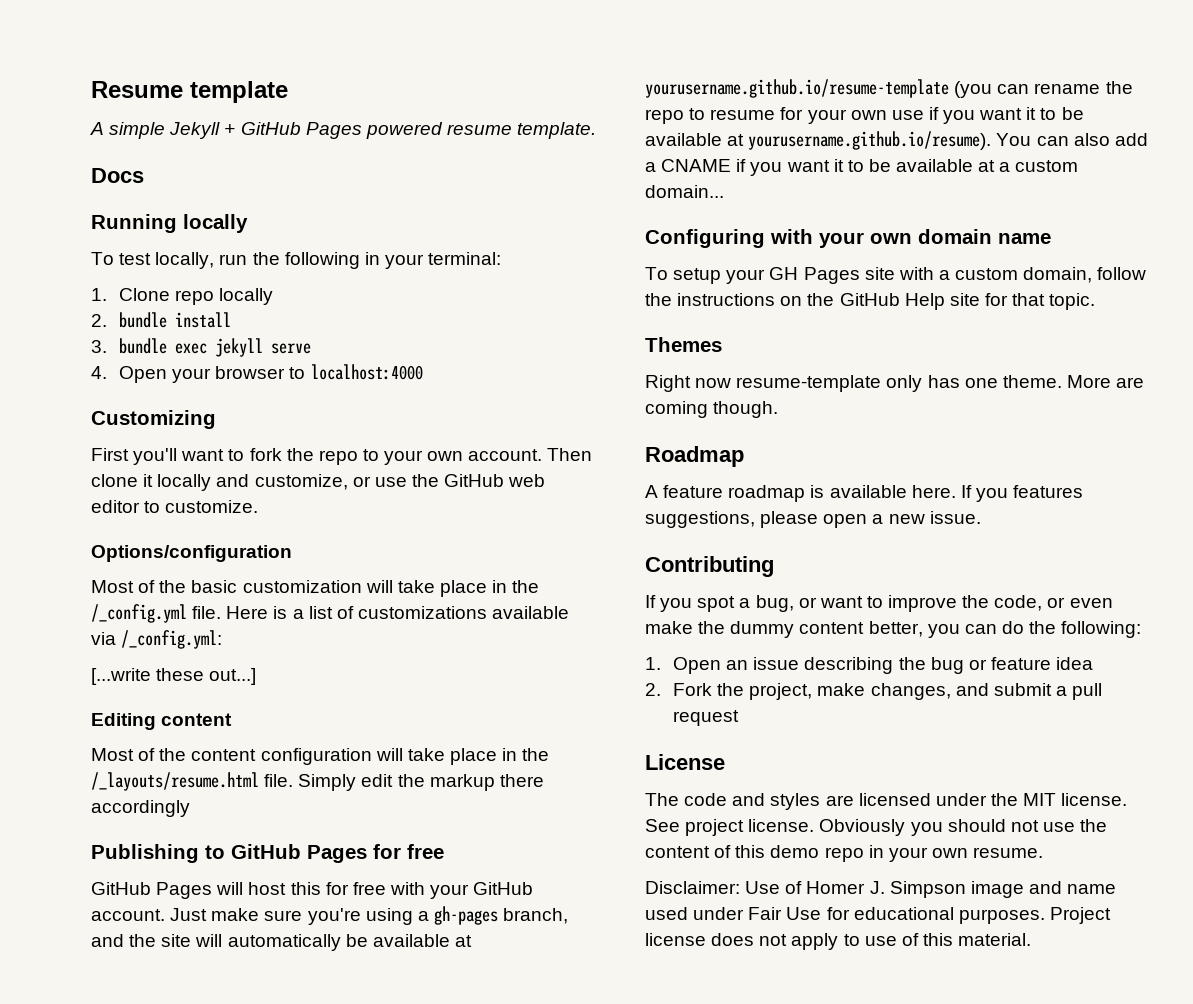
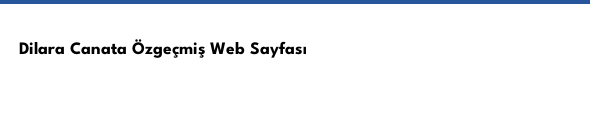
- Resume template
- A simple Jekyll + GitHub Pages powered resume template.
- Docs
- Running locally
- To test locally, run the following in your terminal:
- 1. Clone repo locally
- 2. bundle install
- 3. bundle exec jekyll serve
- 4. Open your browser to localhost:4000
- Customizing
- First you'll want to fork the repo to your own account. Then clone it locally and customize, or use the GitHub web editor to customize.
- Options/configuration
- Most of the basic customization will take place in the /_config.yml file. Here is a list of customizations available via /_config.yml:
- [...write these out...]
- Editing content
- Most of the content configuration will take place in the /_layouts/resume.html file. Simply edit the markup there accordingly
- Publishing to GitHub Pages for free
- GitHub Pages will host this for free with your GitHub account. Just make sure you're using a gh-pages branch, and the site will automatically be available at yourusername.github.io/resume-template (you can rename the repo to resume for your own use if you want it to be available at yourusername.github.io/resume). You can also add a CNAME if you want it to be available at a custom domain...
- Configuring with your own domain name
- To setup your GH Pages site with a custom domain, follow the instructions on the GitHub Help site for that topic.
- Themes
- Right now resume-template only has one theme. More are coming though.
- Roadmap
- A feature roadmap is available here. If you features suggestions, please open a new issue.
- Contributing
- If you spot a bug, or want to improve the code, or even make the dummy content better, you can do the following:
- 1. Open an issue describing the bug or feature idea
- 2. Fork the project, make changes, and submit a pull request
- License
- The code and styles are licensed under the MIT license. See project license. Obviously you should not use the content of this demo repo in your own resume.
- Disclaimer: Use of Homer J. Simpson image and name used under Fair Use for educational purposes. Project license does not apply to use of this material.
+ Dilara Canata Özgeçmiş Web Sayfası

